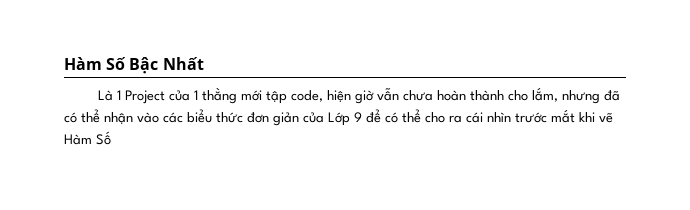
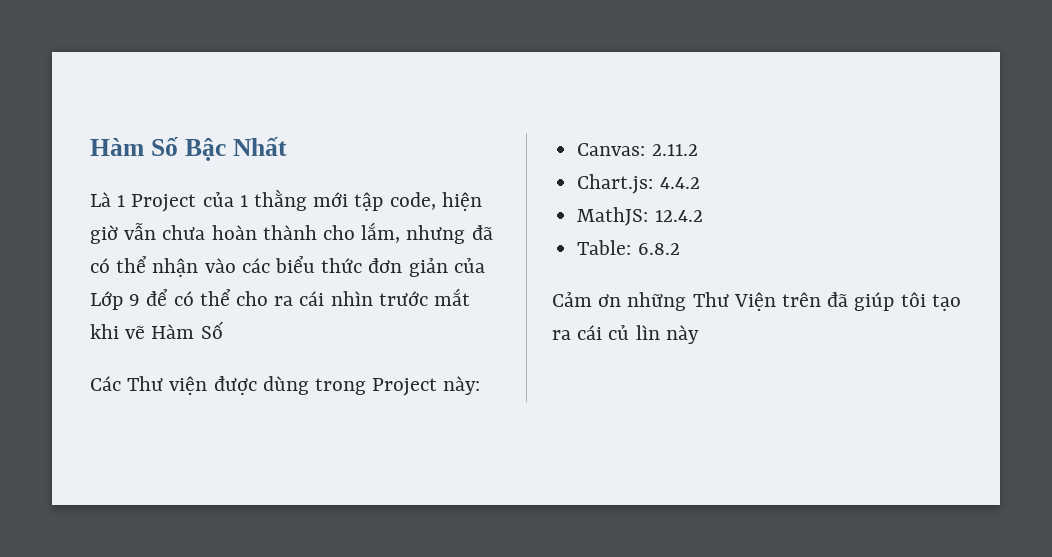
+ Các Thư viện được dùng trong Project này:
+ Canvas: 2.11.2
+ Chart.js: 4.4.2
+ MathJS: 12.4.2
+ Table: 6.8.2
+ Cảm ơn những Thư Viện trên đã giúp tôi tạo ra cái củ lìn này

